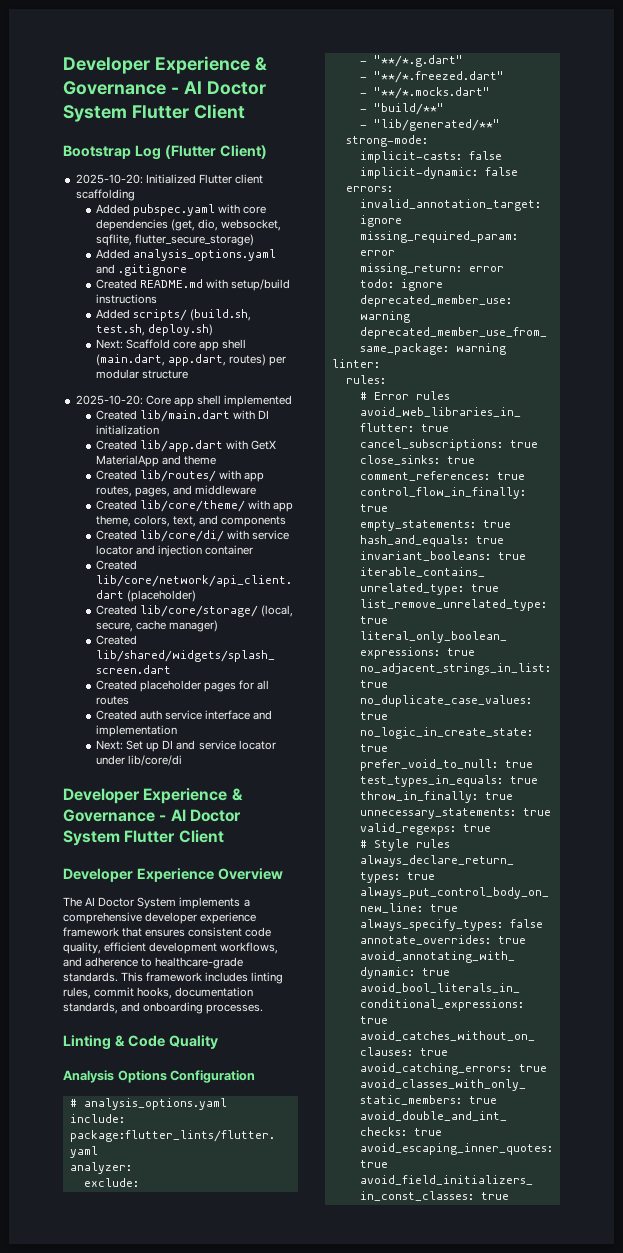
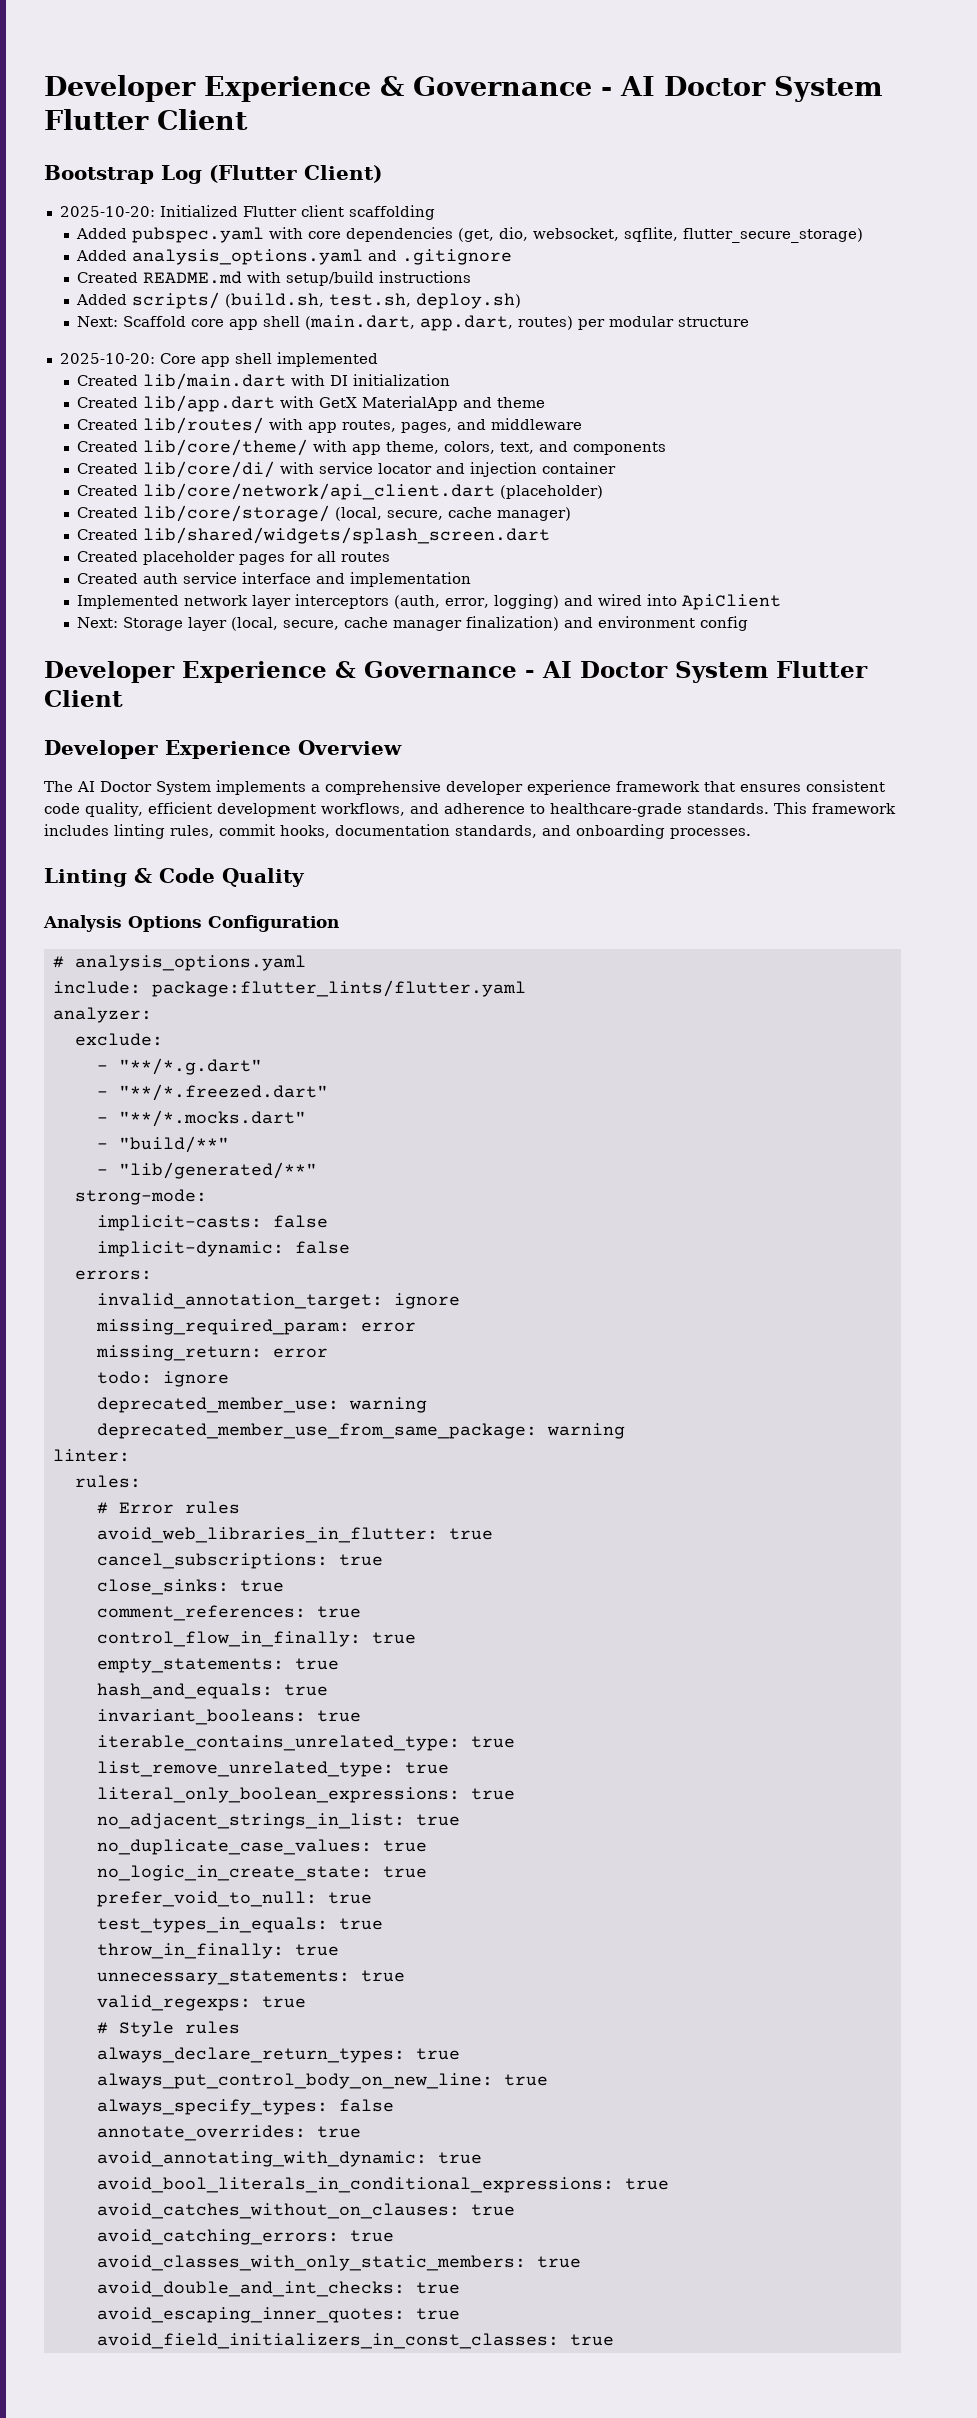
- Next: Set up DI and service locator under lib/core/di
+ Implemented network layer interceptors (auth, error, logging) and wired into ApiClient
+ Next: Storage layer (local, secure, cache manager finalization) and environment config

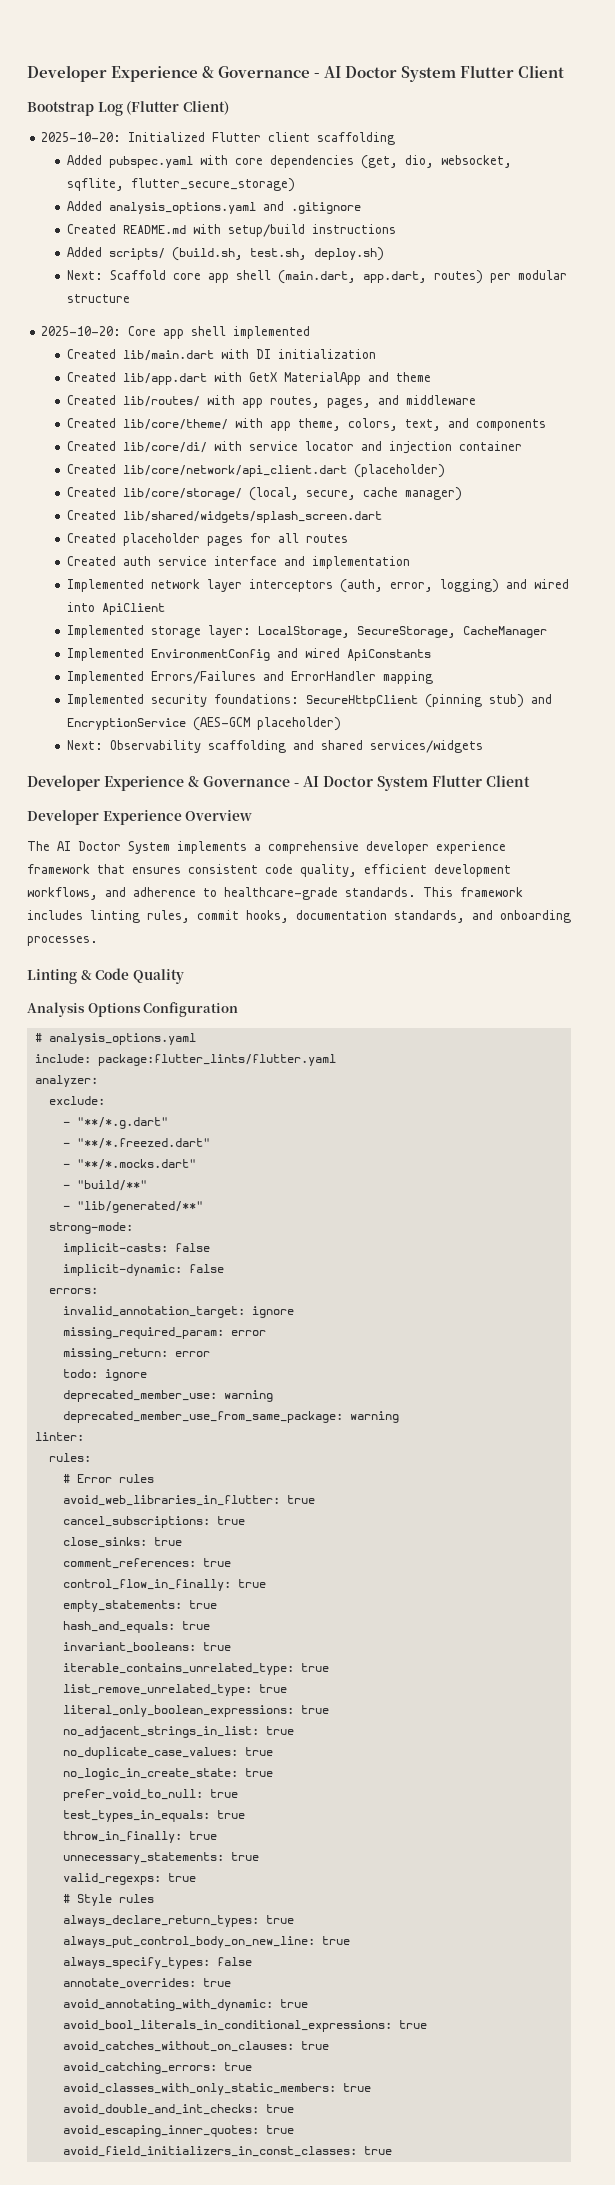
- Next: Storage layer (local, secure, cache manager finalization) and environment config
+ Implemented storage layer: LocalStorage, SecureStorage, CacheManager
+ Implemented EnvironmentConfig and wired ApiConstants
+ Implemented Errors/Failures and ErrorHandler mapping
+ Implemented security foundations: SecureHttpClient (pinning stub) and EncryptionService (AES-GCM placeholder)
+ Next: Observability scaffolding and shared services/widgets

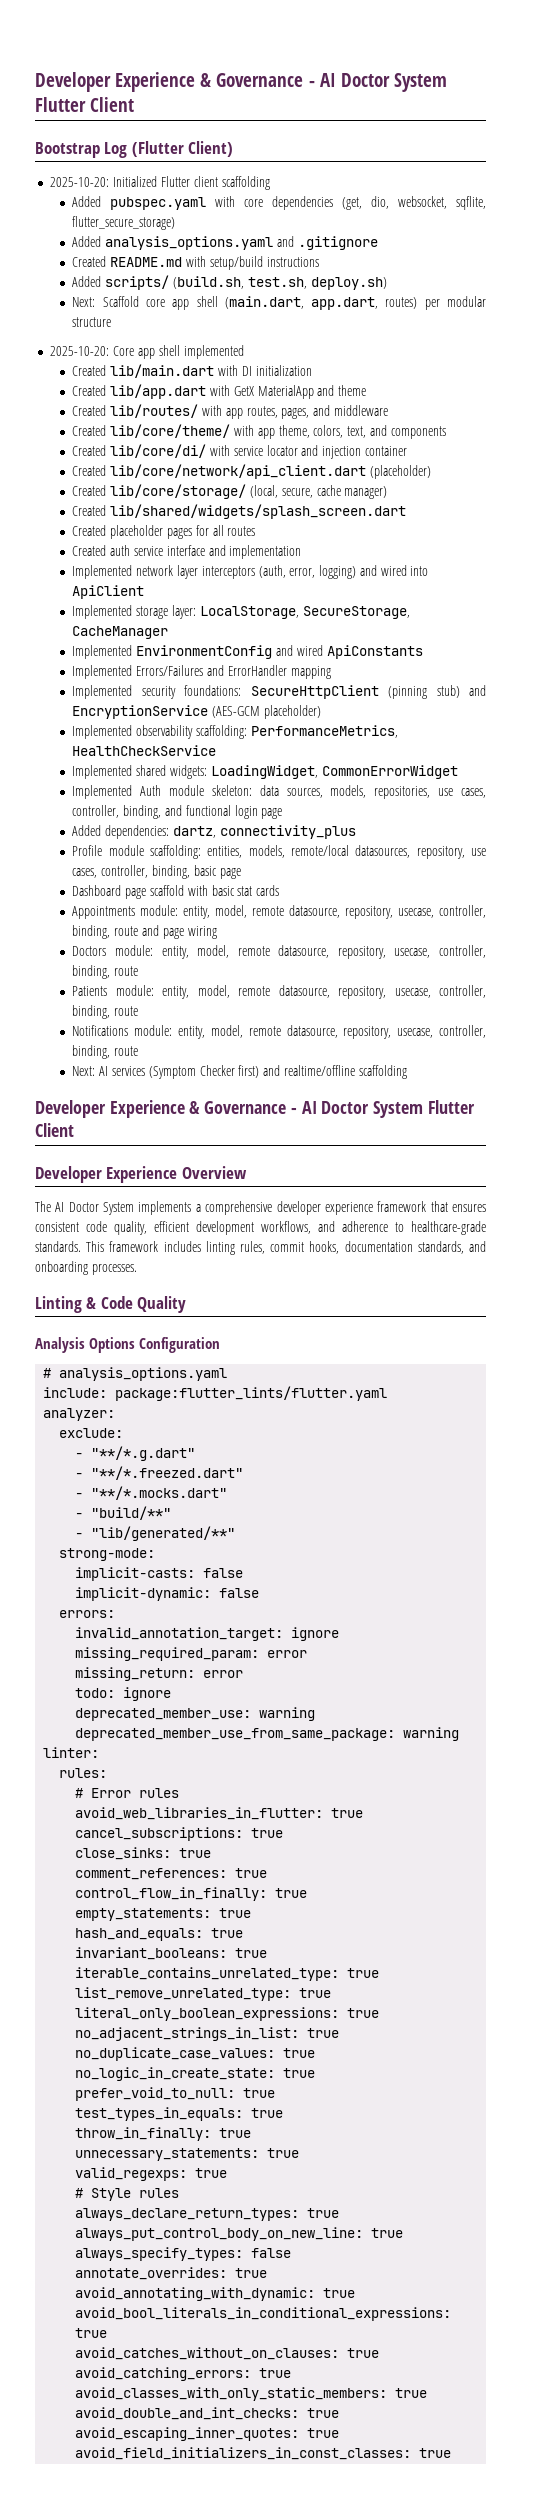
- Next: Observability scaffolding and shared services/widgets
+ Implemented observability scaffolding: PerformanceMetrics, HealthCheckService
+ Implemented shared widgets: LoadingWidget, CommonErrorWidget
+ Implemented Auth module skeleton: data sources, models, repositories, use cases, controller, binding, and functional login page
+ Added dependencies: dartz, connectivity_plus
+ Profile module scaffolding: entities, models, remote/local datasources, repository, use cases, controller, binding, basic page
+ Dashboard page scaffold with basic stat cards
+ Appointments module: entity, model, remote datasource, repository, usecase, controller, binding, route and page wiring
+ Doctors module: entity, model, remote datasource, repository, usecase, controller, binding, route
+ Patients module: entity, model, remote datasource, repository, usecase, controller, binding, route
+ Notifications module: entity, model, remote datasource, repository, usecase, controller, binding, route
+ Next: AI services (Symptom Checker first) and realtime/offline scaffolding

